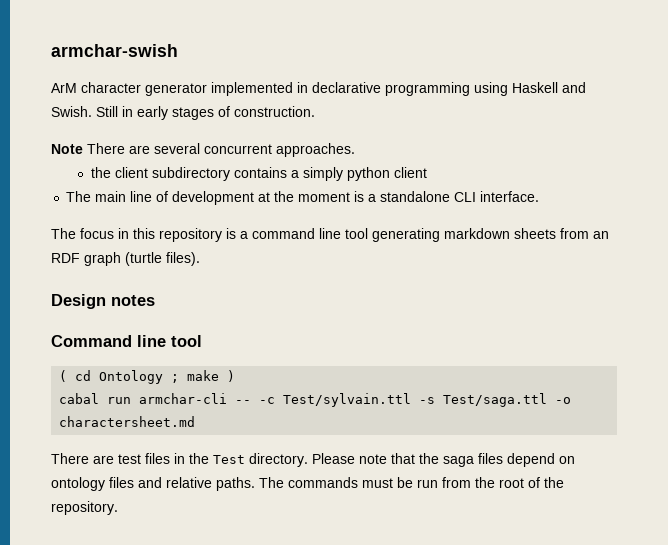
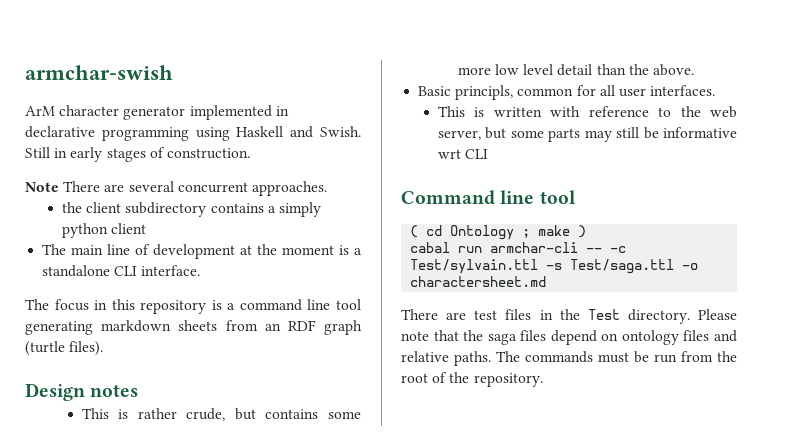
+ This is rather crude, but contains some more low level detail than the above.
+ Basic principls, common for all user interfaces.
+ This is written with reference to the web server, but some parts may still be informative wrt CLI

